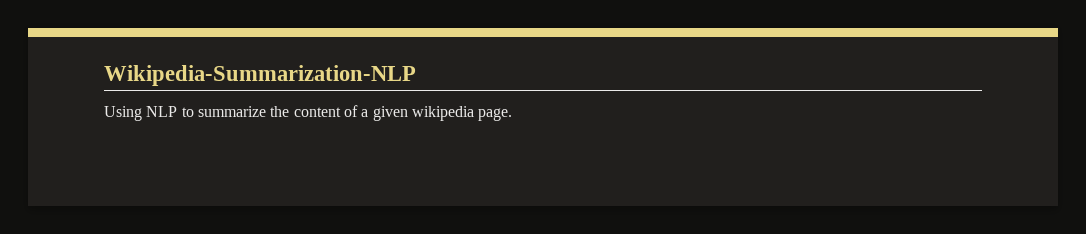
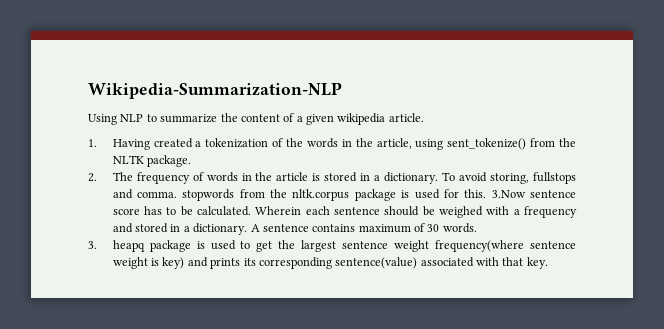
- Using NLP to summarize the content of a given wikipedia page.
+ Using NLP to summarize the content of a given wikipedia article.
+ 1. Having created a tokenization of the words in the article, using sent_tokenize() from the NLTK package.
+ 2. The frequency of words in the article is stored in a dictionary. To avoid storing, fullstops and comma. stopwords from the nltk.corpus package is used for this. 3.Now sentence score has to be calculated. Wherein each sentence should be weighed with a frequency and stored in a dictionary. A sentence contains maximum of 30 words.
+ 3. heapq package is used to get the largest sentence weight frequency(where sentence weight is key) and prints its corresponding sentence(value) associated with that key.

